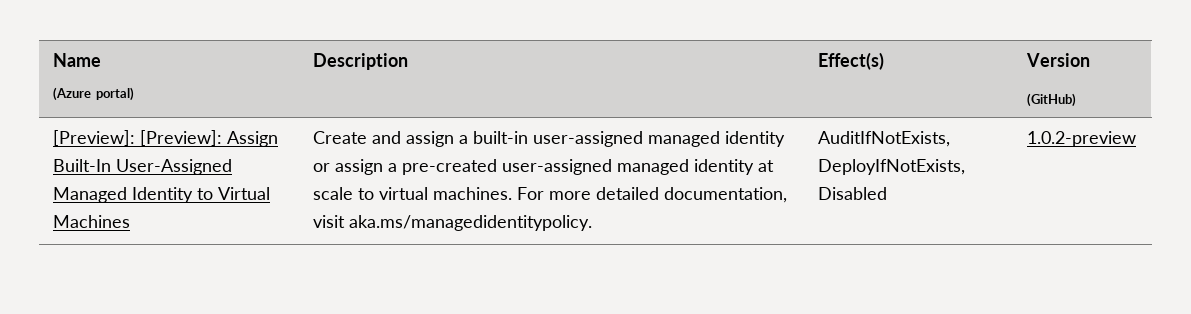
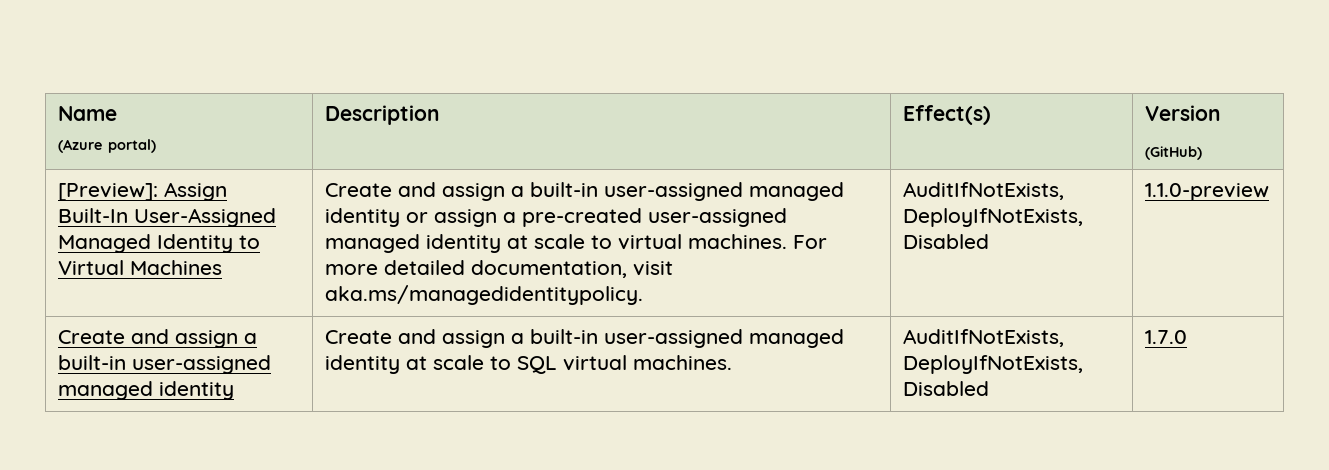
- [Preview]: [Preview]: Assign Built-In User-Assigned Managed Identity to Virtual Machines | Create and assign a built-in user-assigned managed identity or assign a pre-created user-assigned managed identity at scale to virtual machines. For more detailed documentation, visit aka.ms/managedidentitypolicy. | AuditIfNotExists, DeployIfNotExists, Disabled | 1.0.2-preview
+ [Preview]: Assign Built-In User-Assigned Managed Identity to Virtual Machines | Create and assign a built-in user-assigned managed identity or assign a pre-created user-assigned managed identity at scale to virtual machines. For more detailed documentation, visit aka.ms/managedidentitypolicy. | AuditIfNotExists, DeployIfNotExists, Disabled | 1.1.0-preview
+ Create and assign a built-in user-assigned managed identity | Create and assign a built-in user-assigned managed identity at scale to SQL virtual machines. | AuditIfNotExists, DeployIfNotExists, Disabled | 1.7.0

